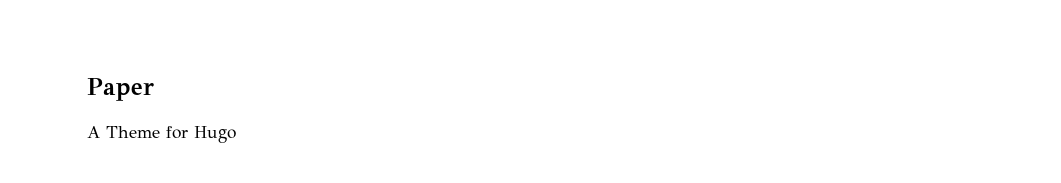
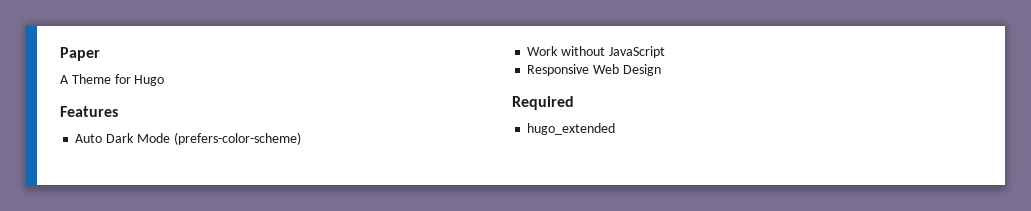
+ Features
+ Auto Dark Mode (prefers-color-scheme)
+ Work without JavaScript
+ Responsive Web Design
+ Required
+ hugo_extended

